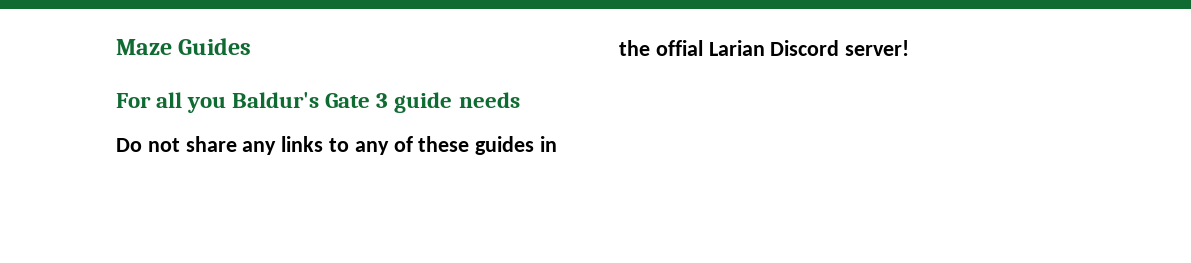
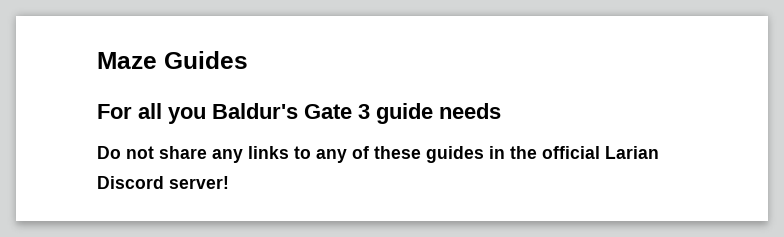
- Do not share any links to any of these guides in the offial Larian Discord server!
+ Do not share any links to any of these guides in the official Larian Discord server!

